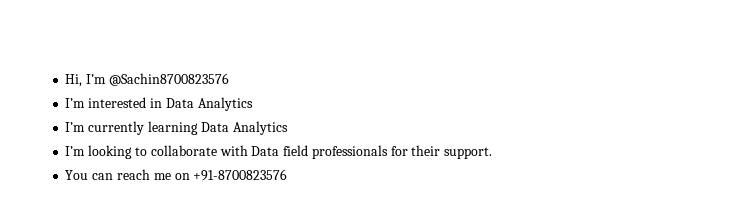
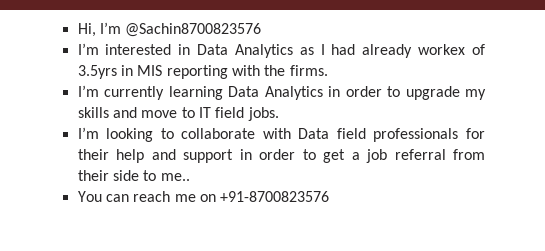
- I’m interested in Data Analytics
+ I’m interested in Data Analytics as I had already workex of 3.5yrs in MIS reporting with the firms.
- I’m currently learning Data Analytics
+ I’m currently learning Data Analytics in order to upgrade my skills and move to IT field jobs.
- I’m looking to collaborate with Data field professionals for their support.
+ I’m looking to collaborate with Data field professionals for their help and support in order to get a job referral from their side to me..

